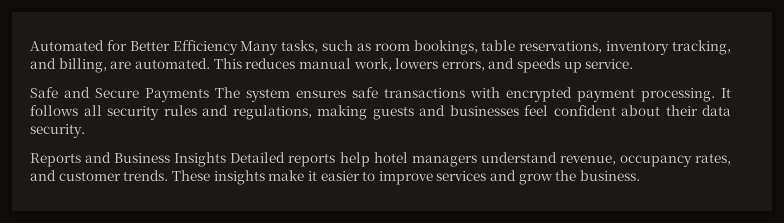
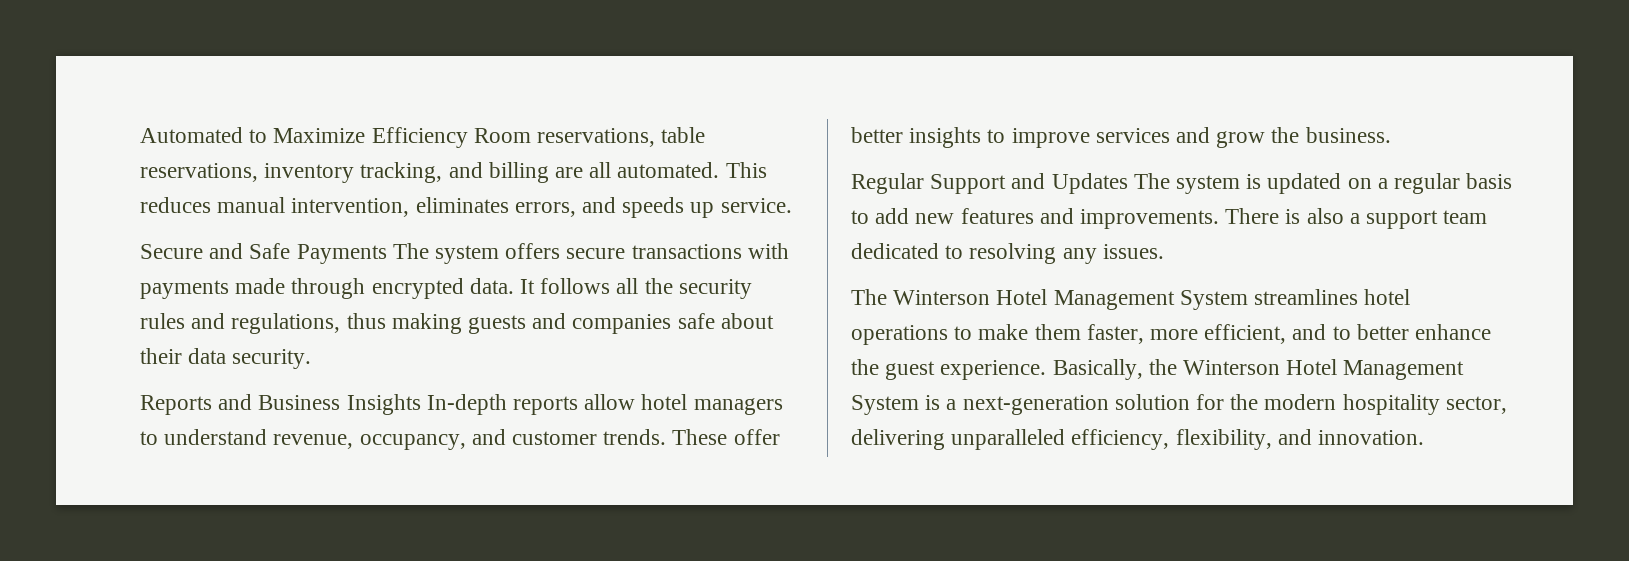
- Automated for Better Efficiency Many tasks, such as room bookings, table reservations, inventory tracking, and billing, are automated.
+ Automated to Maximize Efficiency Room reservations, table reservations, inventory tracking, and billing are all automated.
- This reduces manual work, lowers errors, and speeds up service.
+ This reduces manual intervention, eliminates errors, and speeds up service.
- Safe and Secure Payments The system ensures safe transactions with encrypted payment processing.
+ Secure and Safe Payments The system offers secure transactions with payments made through encrypted data.
- It follows all security rules and regulations, making guests and businesses feel confident about their data security.
+ It follows all the security rules and regulations, thus making guests and companies safe about their data security.
- Reports and Business Insights Detailed reports help hotel managers understand revenue, occupancy rates, and customer trends.
+ Reports and Business Insights In-depth reports allow hotel managers to understand revenue, occupancy, and customer trends.
- These insights make it easier to improve services and grow the business.
+ These offer better insights to improve services and grow the business.
+ Regular Support and Updates The system is updated on a regular basis to add new features and improvements. There is also a support team dedicated to resolving any issues.
+ The Winterson Hotel Management System streamlines hotel operations to make them faster, more efficient, and to better enhance the guest experience. Basically, the Winterson Hotel Management System is a next-generation solution for the modern hospitality sector, delivering unparalleled efficiency, flexibility, and innovation.

